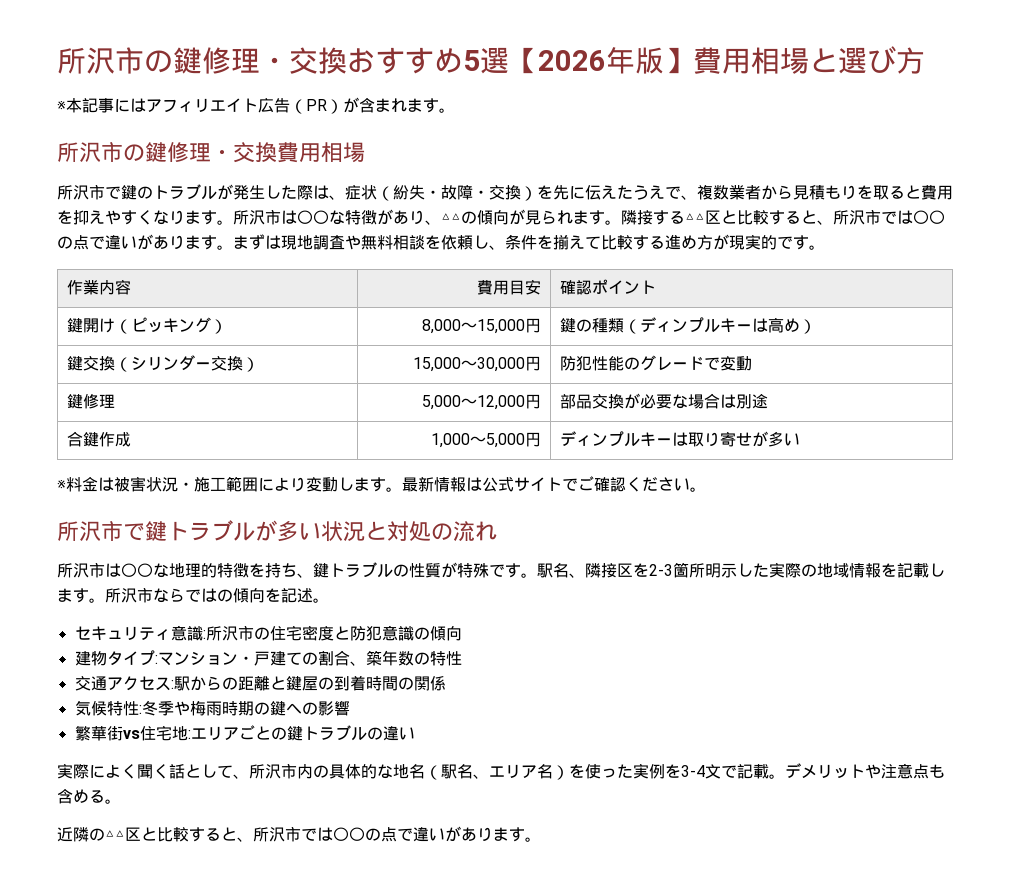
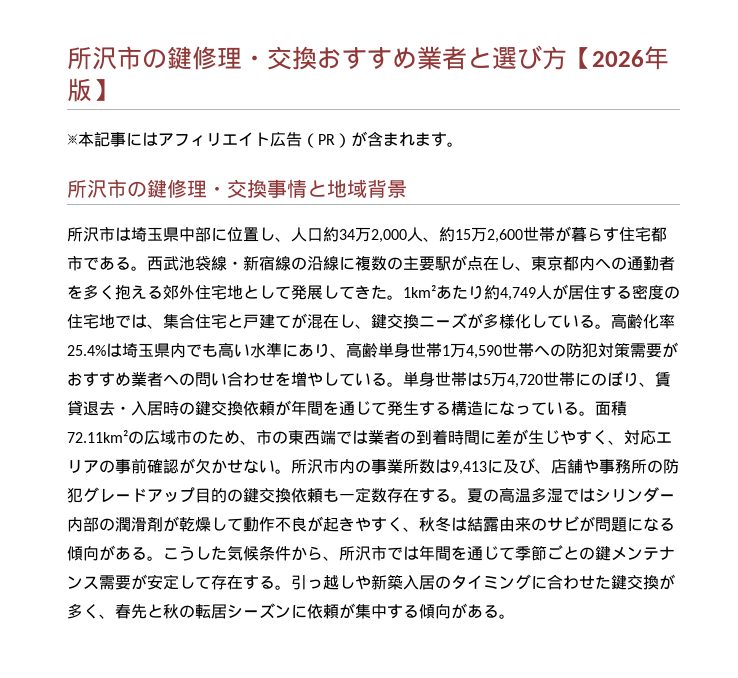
- 所沢市の鍵修理・交換おすすめ5選【2026年版】費用相場と選び方
+ 所沢市の鍵修理・交換おすすめ業者と選び方【2026年版】
- 所沢市の鍵修理・交換費用相場
- 所沢市で鍵のトラブルが発生した際は、症状（紛失・故障・交換）を先に伝えたうえで、複数業者から見積もりを取ると費用を抑えやすくなります。所沢市は〇〇な特徴があり、△△の傾向が見られます。隣接する△△区と比較すると、所沢市では〇〇の点で違いがあります。まずは現地調査や無料相談を依頼し、条件を揃えて比較する進め方が現実的です。
- 作業内容 | 費用目安 | 確認ポイント
- 鍵開け（ピッキング） | 8,000〜15,000円 | 鍵の種類（ディンプルキーは高め）
- 鍵交換（シリンダー交換） | 15,000〜30,000円 | 防犯性能のグレードで変動
- 鍵修理 | 5,000〜12,000円 | 部品交換が必要な場合は別途
- 合鍵作成 | 1,000〜5,000円 | ディンプルキーは取り寄せが多い
- ※料金は被害状況・施工範囲により変動します。最新情報は公式サイトでご確認ください。
- 所沢市で鍵トラブルが多い状況と対処の流れ
- 所沢市は〇〇な地理的特徴を持ち、鍵トラブルの性質が特殊です。駅名、隣接区を2-3箇所明示した実際の地域情報を記載します。所沢市ならではの傾向を記述。
- セキュリティ意識:所沢市の住宅密度と防犯意識の傾向
- 建物タイプ:マンション・戸建ての割合、築年数の特性
- 交通アクセス:駅からの距離と鍵屋の到着時間の関係
- 気候特性:冬季や梅雨時期の鍵への影響
- 繁華街vs住宅地:エリアごとの鍵トラブルの違い
- 実際によく聞く話として、所沢市内の具体的な地名（駅名、エリア名）を使った実例を3-4文で記載。デメリットや注意点も含める。
- 近隣の△△区と比較すると、所沢市では〇〇の点で違いがあります。
+ 所沢市の鍵修理・交換事情と地域背景
+ 所沢市は埼玉県中部に位置し、人口約34万2,000人、約15万2,600世帯が暮らす住宅都市である。西武池袋線・新宿線の沿線に複数の主要駅が点在し、東京都内への通勤者を多く抱える郊外住宅地として発展してきた。1km²あたり約4,749人が居住する密度の住宅地では、集合住宅と戸建てが混在し、鍵交換ニーズが多様化している。高齢化率25.4%は埼玉県内でも高い水準にあり、高齢単身世帯1万4,590世帯への防犯対策需要がおすすめ業者への問い合わせを増やしている。単身世帯は5万4,720世帯にのぼり、賃貸退去・入居時の鍵交換依頼が年間を通じて発生する構造になっている。面積72.11km²の広域市のため、市の東西端では業者の到着時間に差が生じやすく、対応エリアの事前確認が欠かせない。所沢市内の事業所数は9,413に及び、店舗や事務所の防犯グレードアップ目的の鍵交換依頼も一定数存在する。夏の高温多湿ではシリンダー内部の潤滑剤が乾燥して動作不良が起きやすく、秋冬は結露由来のサビが問題になる傾向がある。こうした気候条件から、所沢市では年間を通じて季節ごとの鍵メンテナンス需要が安定して存在する。引っ越しや新築入居のタイミングに合わせた鍵交換が多く、春先と秋の転居シーズンに依頼が集中する傾向がある。

